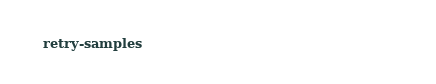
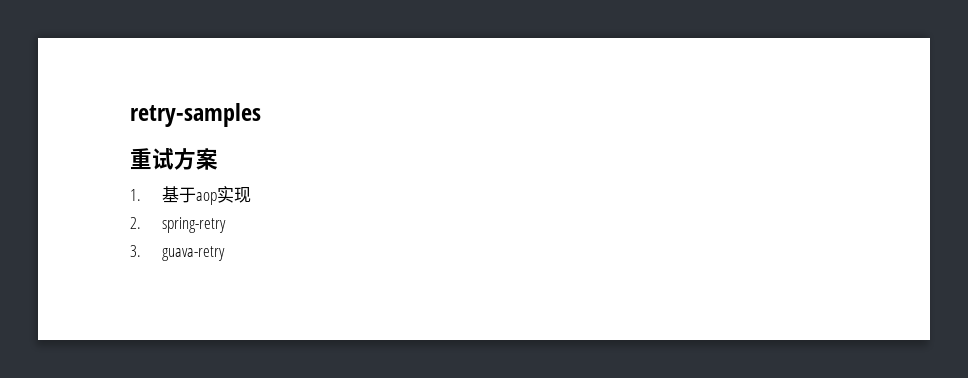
+ 重试方案
+ 1.基于aop实现
+ 2. spring-retry
+ 3. guava-retry

